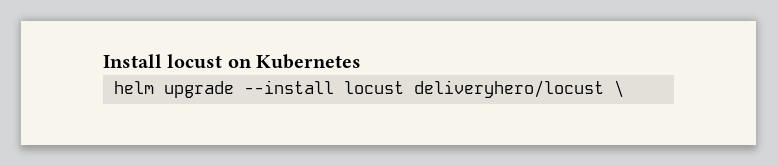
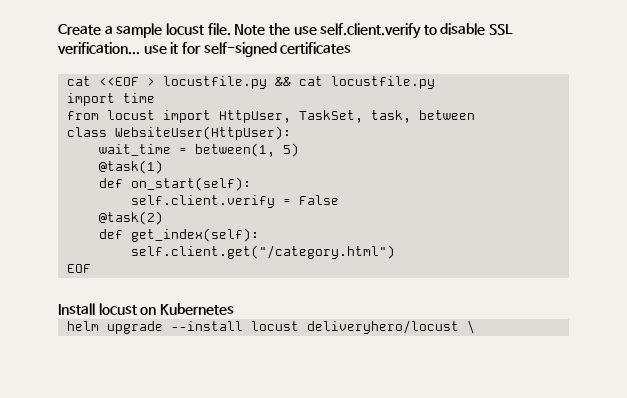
+ Create a sample locust file. Note the use self.client.verify to disable SSL verification... use it for self-signed certificates
+ cat <<EOF > locustfile.py && cat locustfile.py
+ import time
+ from locust import HttpUser, TaskSet, task, between
+ class WebsiteUser(HttpUser):
+ wait_time = between(1, 5)
+ @task(1)
+ def on_start(self):
+ self.client.verify = False
+ @task(2)
+ def get_index(self):
+ self.client.get("/category.html")
+ EOF

